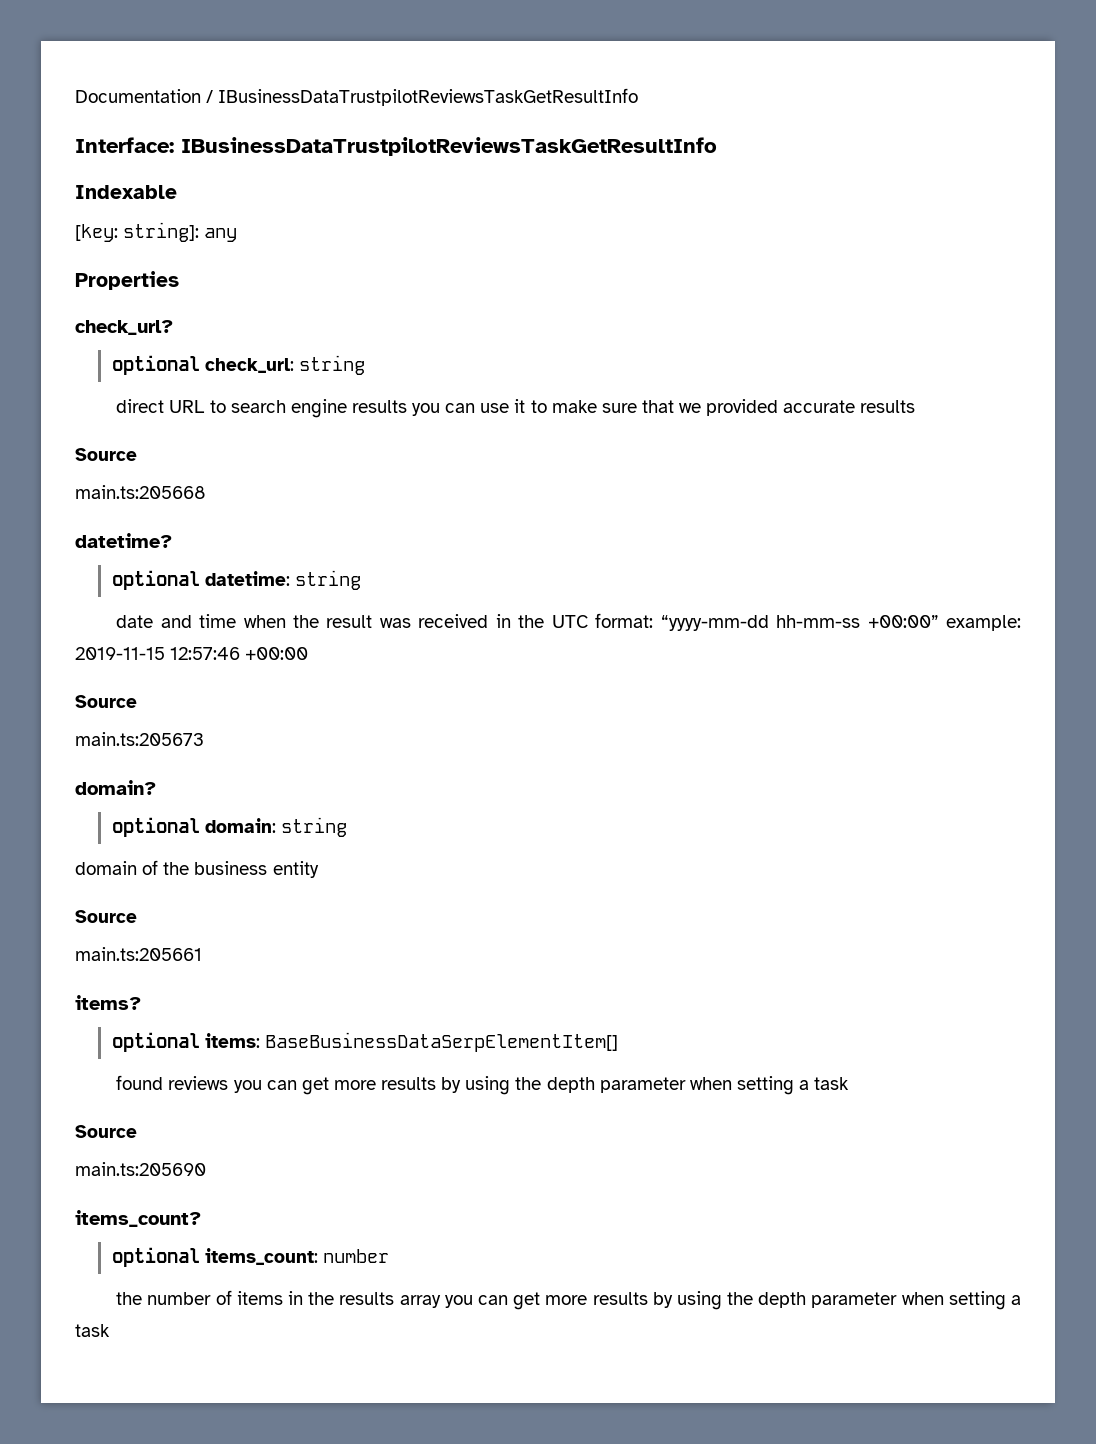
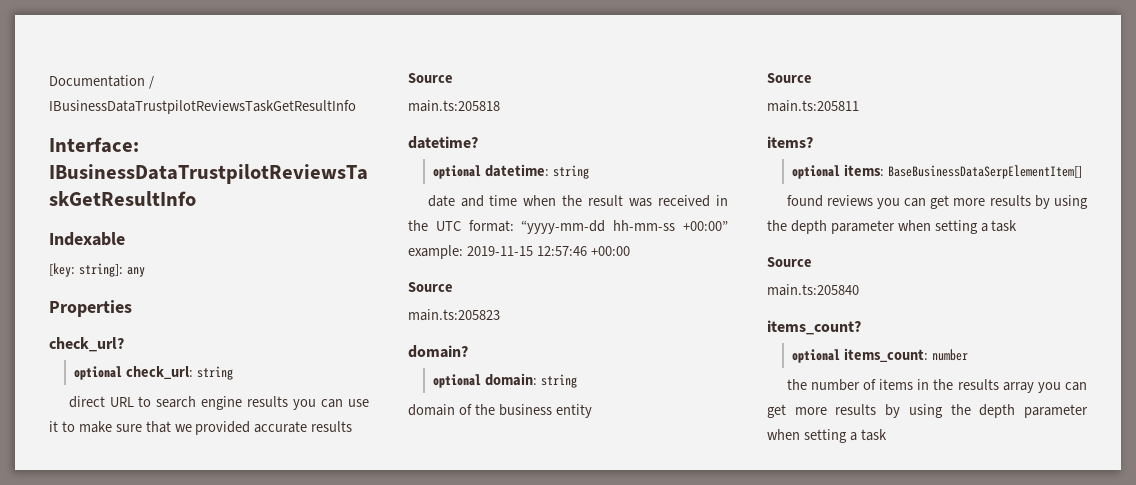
- main.ts:205668
+ main.ts:205818
- main.ts:205673
+ main.ts:205823
- main.ts:205661
+ main.ts:205811
- main.ts:205690
+ main.ts:205840

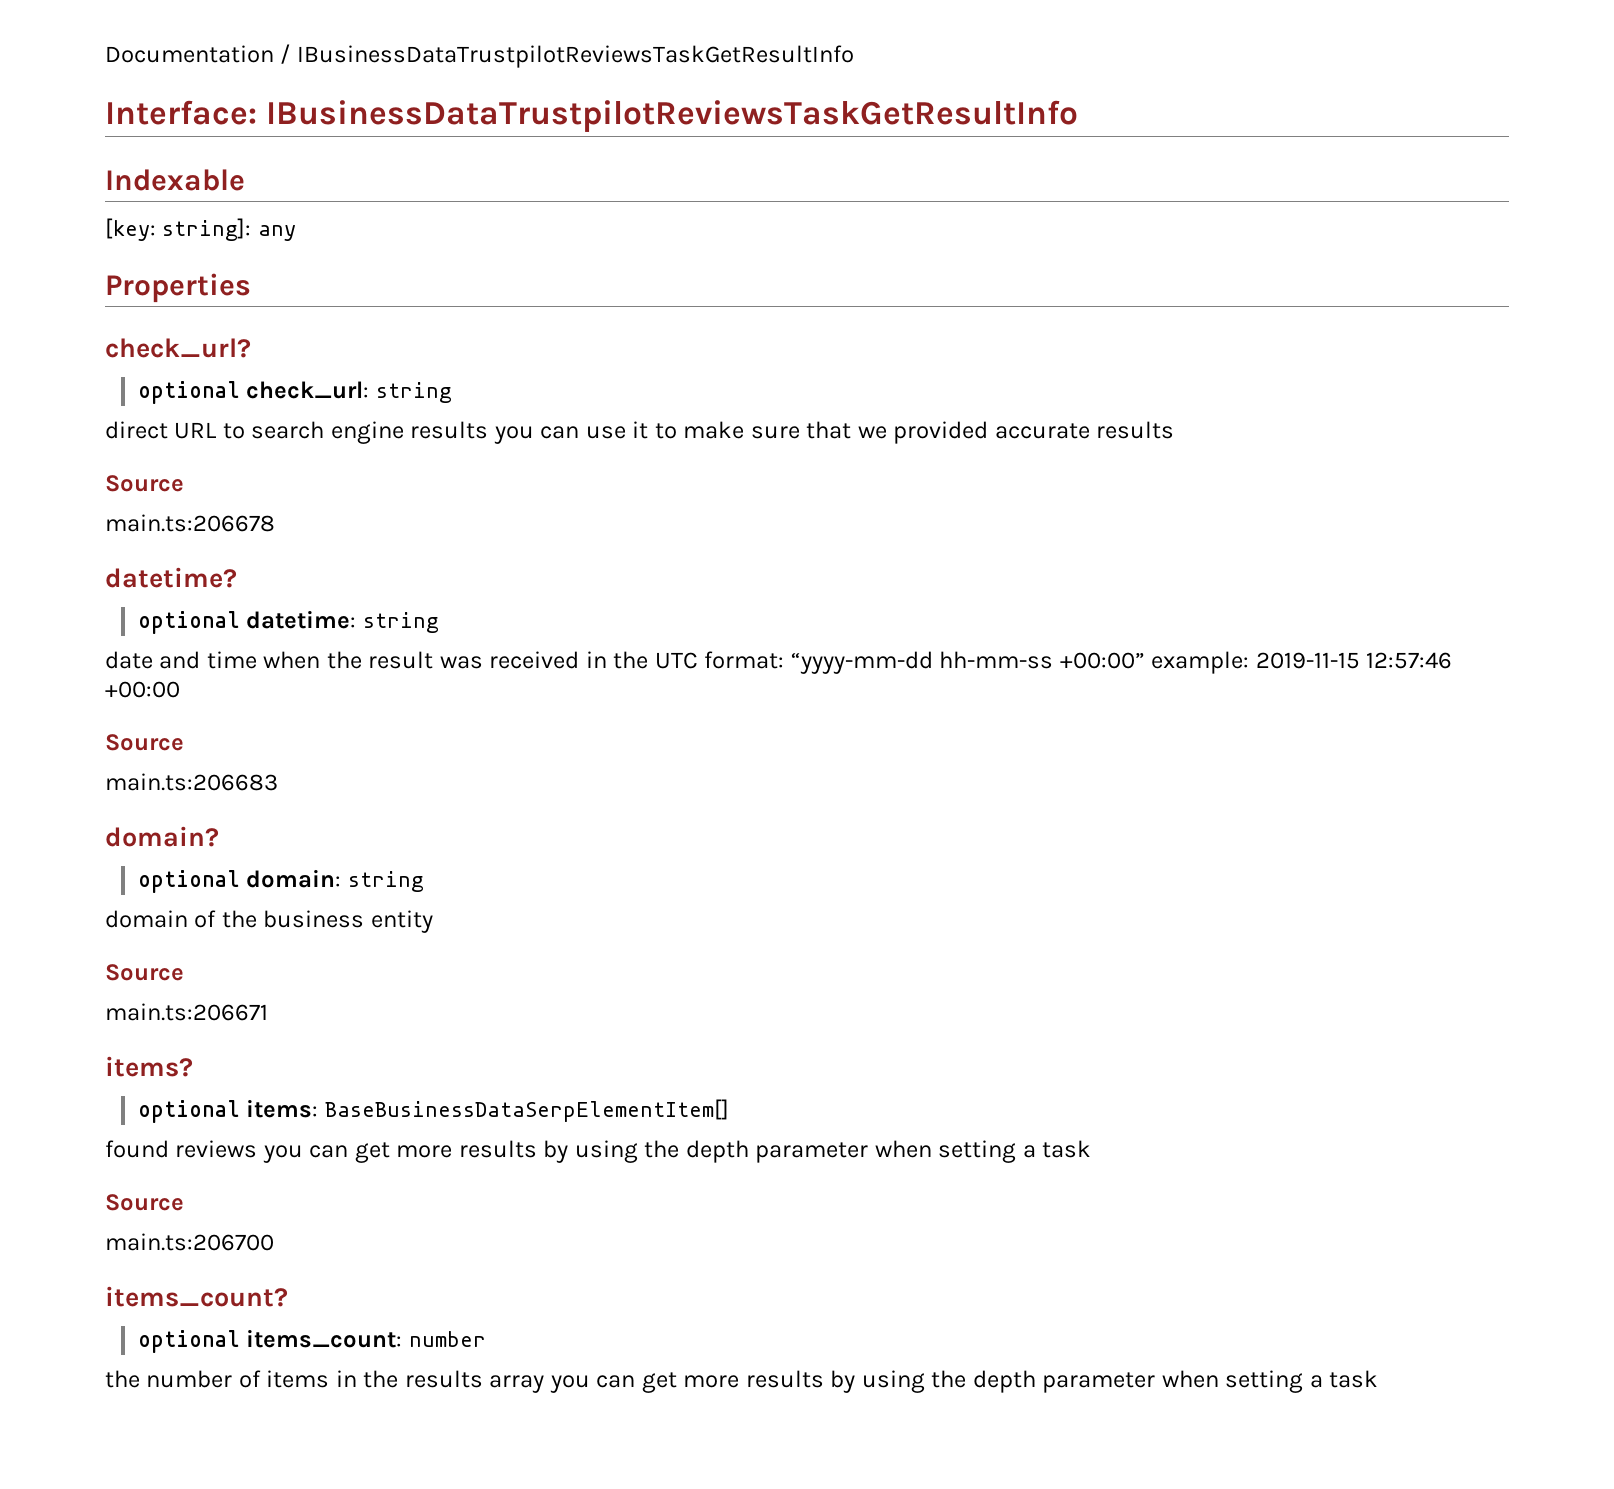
- main.ts:205818
+ main.ts:206678
- main.ts:205823
+ main.ts:206683
- main.ts:205811
+ main.ts:206671
- main.ts:205840
+ main.ts:206700

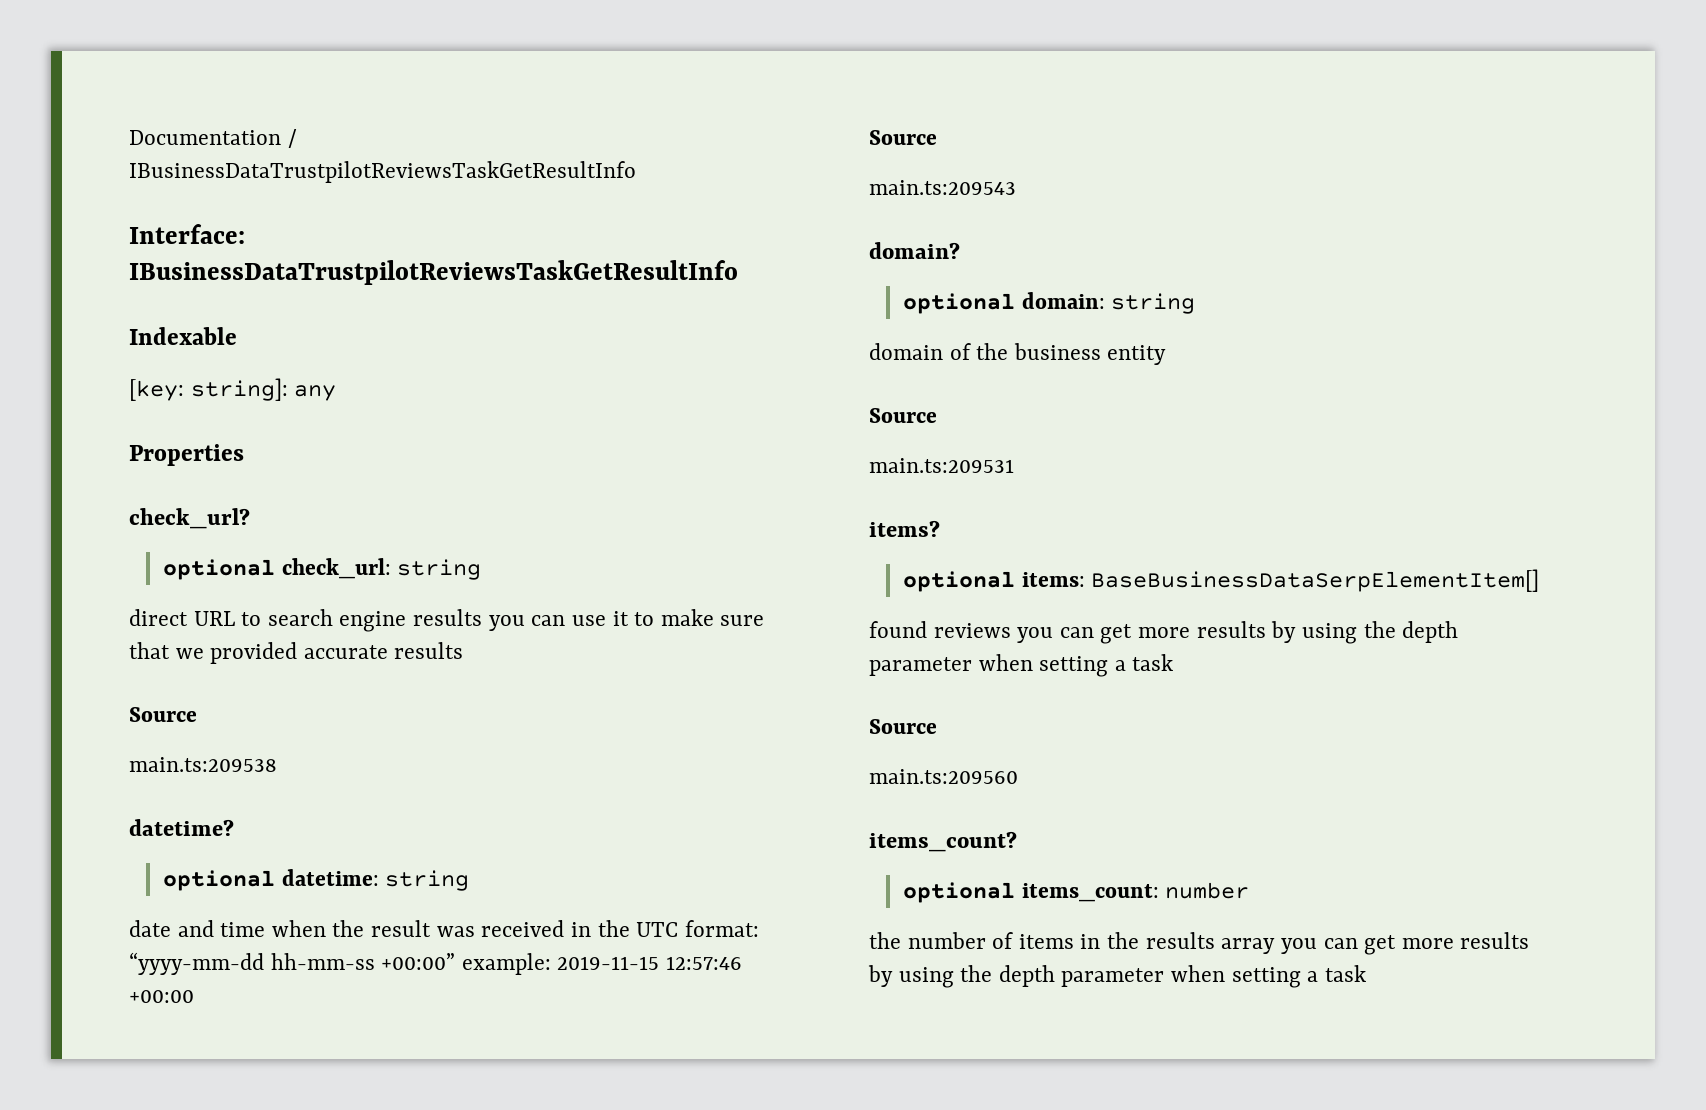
- main.ts:206678
+ main.ts:209538
- main.ts:206683
+ main.ts:209543
- main.ts:206671
+ main.ts:209531
- main.ts:206700
+ main.ts:209560

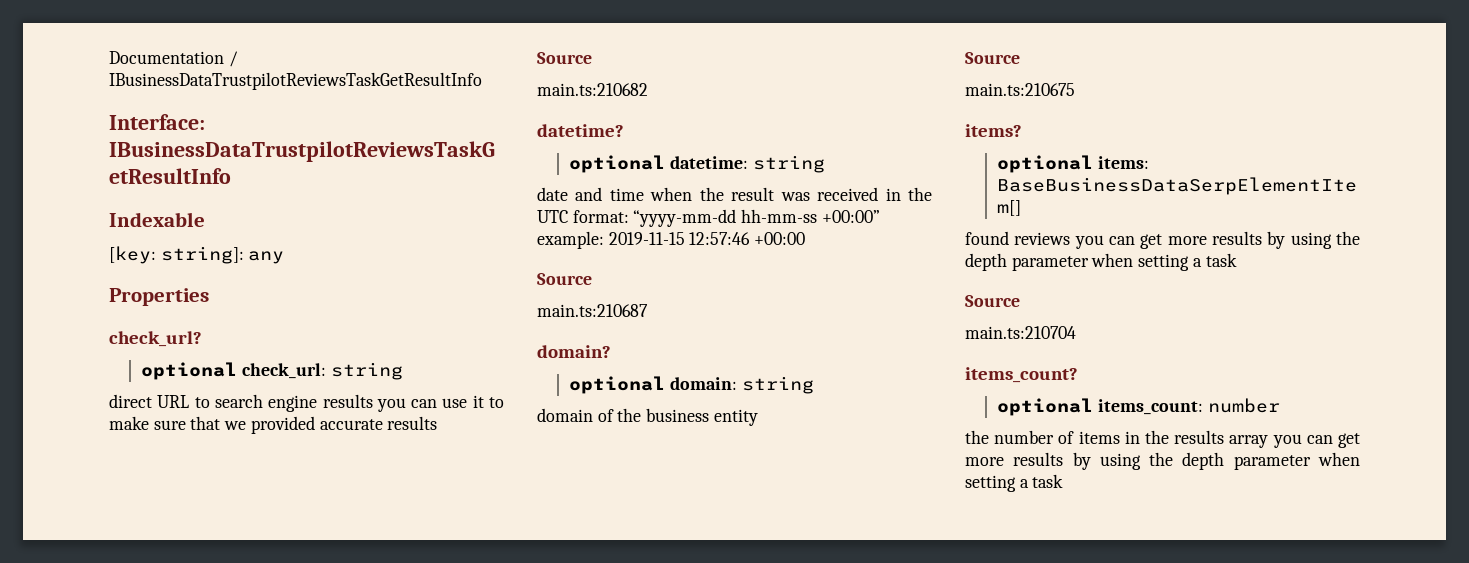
- main.ts:209538
+ main.ts:210682
- main.ts:209543
+ main.ts:210687
- main.ts:209531
+ main.ts:210675
- main.ts:209560
+ main.ts:210704

